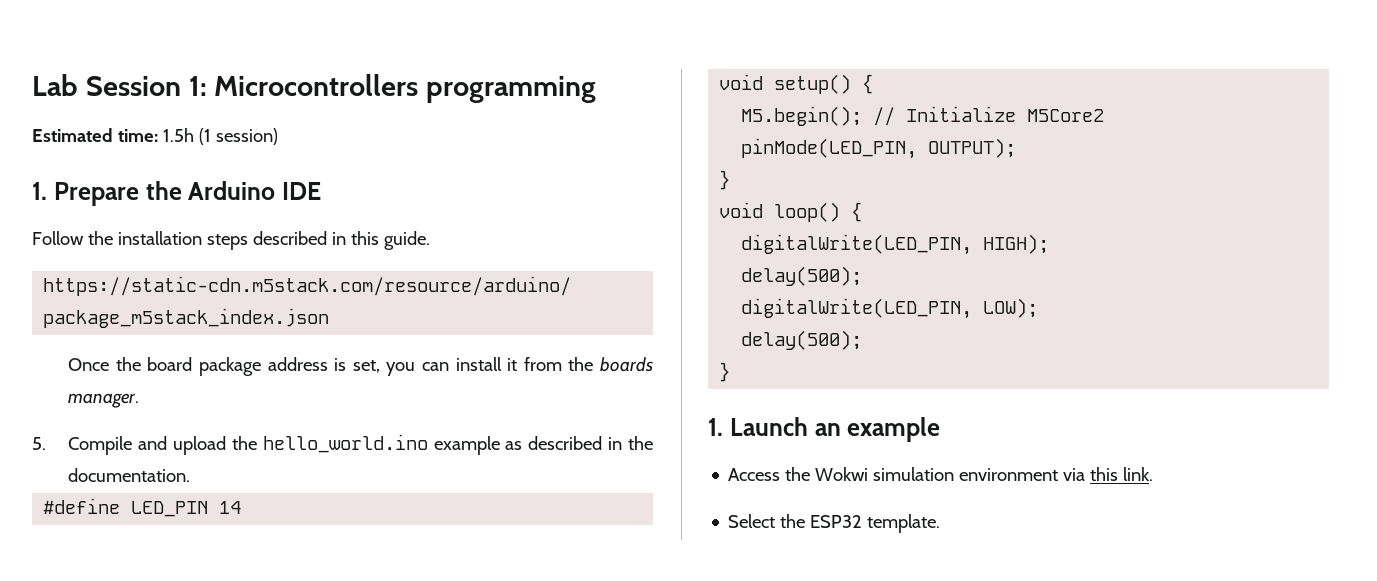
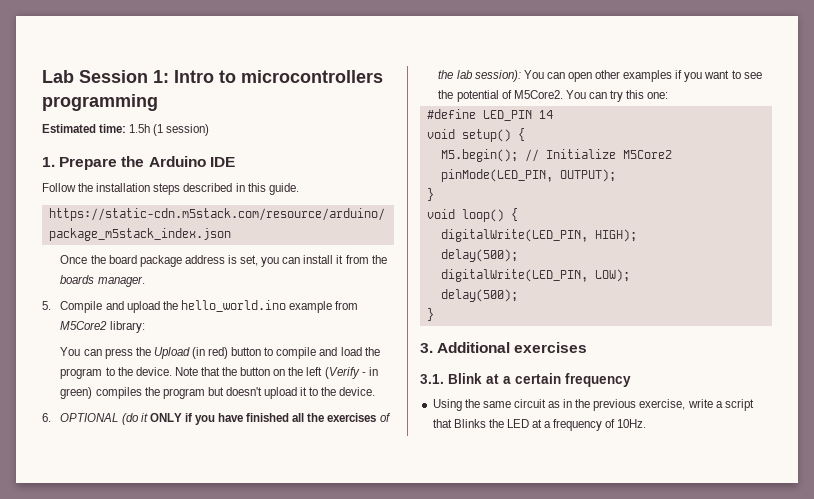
- Lab Session 1: Microcontrollers programming
+ Lab Session 1: Intro to microcontrollers programming
- 5. Compile and upload the hello_world.ino example as described in the documentation.
+ 5. Compile and upload the hello_world.ino example from M5Core2 library:
+ You can press the Upload (in red) button to compile and load the program to the device. Note that the button on the left (Verify - in green) compiles the program but doesn't upload it to the device.
+ 6. OPTIONAL (do it ONLY if you have finished all the exercises of the lab session): You can open other examples if you want to see the potential of M5Core2. You can try this one:
- 1. Launch an example
- Access the Wokwi simulation environment via this link.
- Select the ESP32 template.
+ 3. Additional exercises
+ 3.1. Blink at a certain frequency
+ Using the same circuit as in the previous exercise, write a script that Blinks the LED at a frequency of 10Hz.

